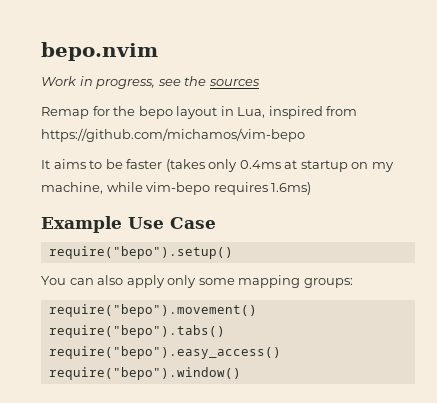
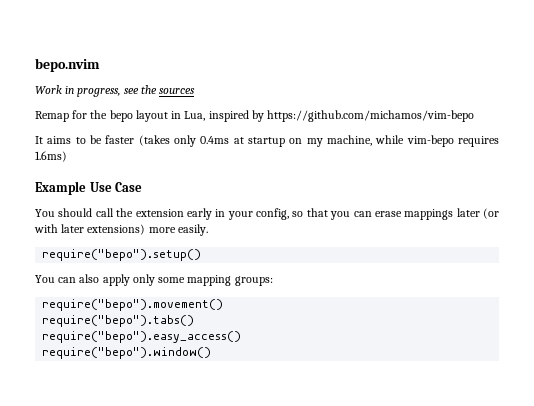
- Remap for the bepo layout in Lua, inspired from https://github.com/michamos/vim-bepo
+ Remap for the bepo layout in Lua, inspired by https://github.com/michamos/vim-bepo
+ You should call the extension early in your config, so that you can erase mappings later (or with later extensions) more easily.

